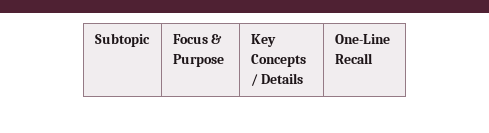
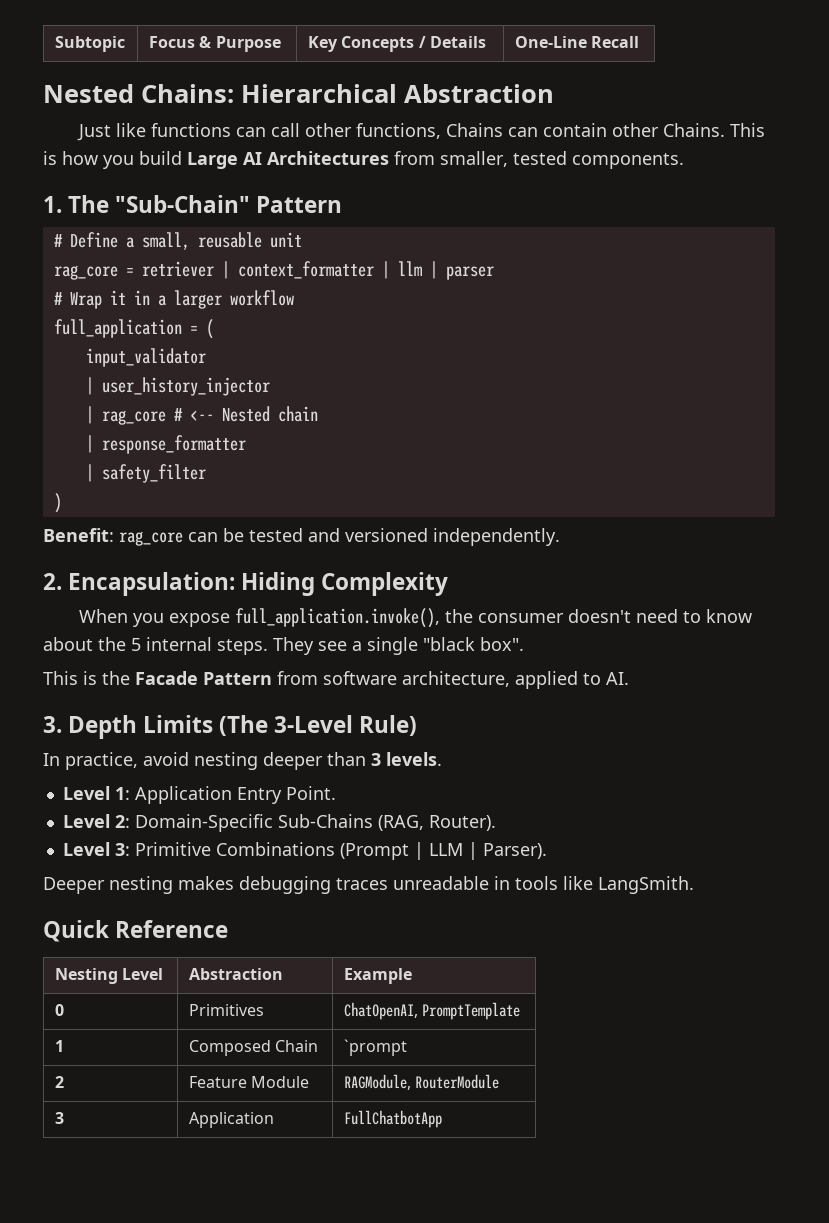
+ Nested Chains: Hierarchical Abstraction
+ Just like functions can call other functions, Chains can contain other Chains. This is how you build Large AI Architectures from smaller, tested components.
+ 1. The "Sub-Chain" Pattern
+ # Define a small, reusable unit
+ rag_core = retriever | context_formatter | llm | parser
+ # Wrap it in a larger workflow
+ full_application = (
+ input_validator
+ | user_history_injector
+ | rag_core # <-- Nested chain
+ | response_formatter
+ | safety_filter
+ )
+ Benefit: rag_core can be tested and versioned independently.
+ 2. Encapsulation: Hiding Complexity
+ When you expose full_application.invoke(), the consumer doesn't need to know about the 5 internal steps. They see a single "black box".
+ This is the Facade Pattern from software architecture, applied to AI.
+ 3. Depth Limits (The 3-Level Rule)
+ In practice, avoid nesting deeper than 3 levels.
+ Level 1: Application Entry Point.
+ Level 2: Domain-Specific Sub-Chains (RAG, Router).
+ Level 3: Primitive Combinations (Prompt | LLM | Parser).
+ Deeper nesting makes debugging traces unreadable in tools like LangSmith.
+ Quick Reference
+ Nesting Level | Abstraction | Example
+ 0 | Primitives | ChatOpenAI, PromptTemplate
+ 1 | Composed Chain | `prompt
+ 2 | Feature Module | RAGModule, RouterModule
+ 3 | Application | FullChatbotApp

